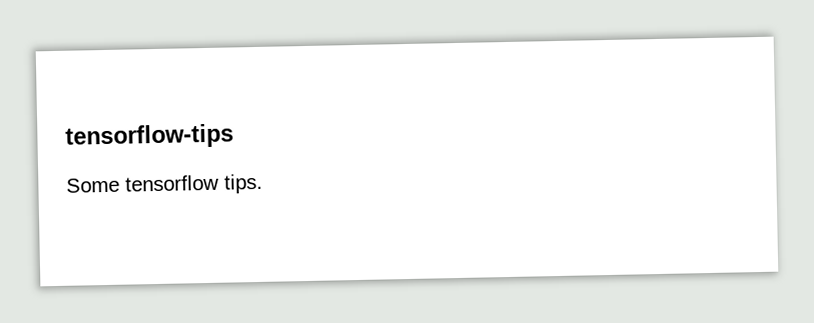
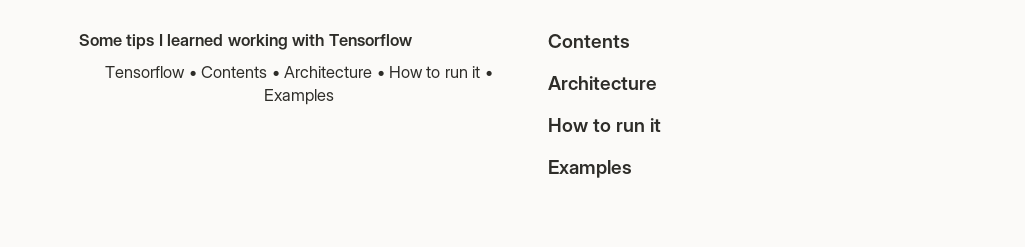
- tensorflow-tips
- Some tensorflow tips.
+ Some tips I learned working with Tensorflow
+ Tensorflow • Contents • Architecture • How to run it • Examples
+ Contents
+ Architecture
+ How to run it
+ Examples

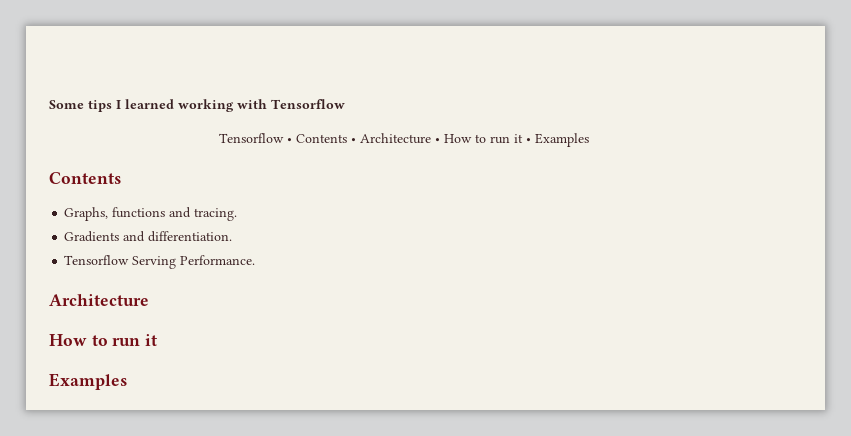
+ Graphs, functions and tracing.
+ Gradients and differentiation.
+ Tensorflow Serving Performance.

